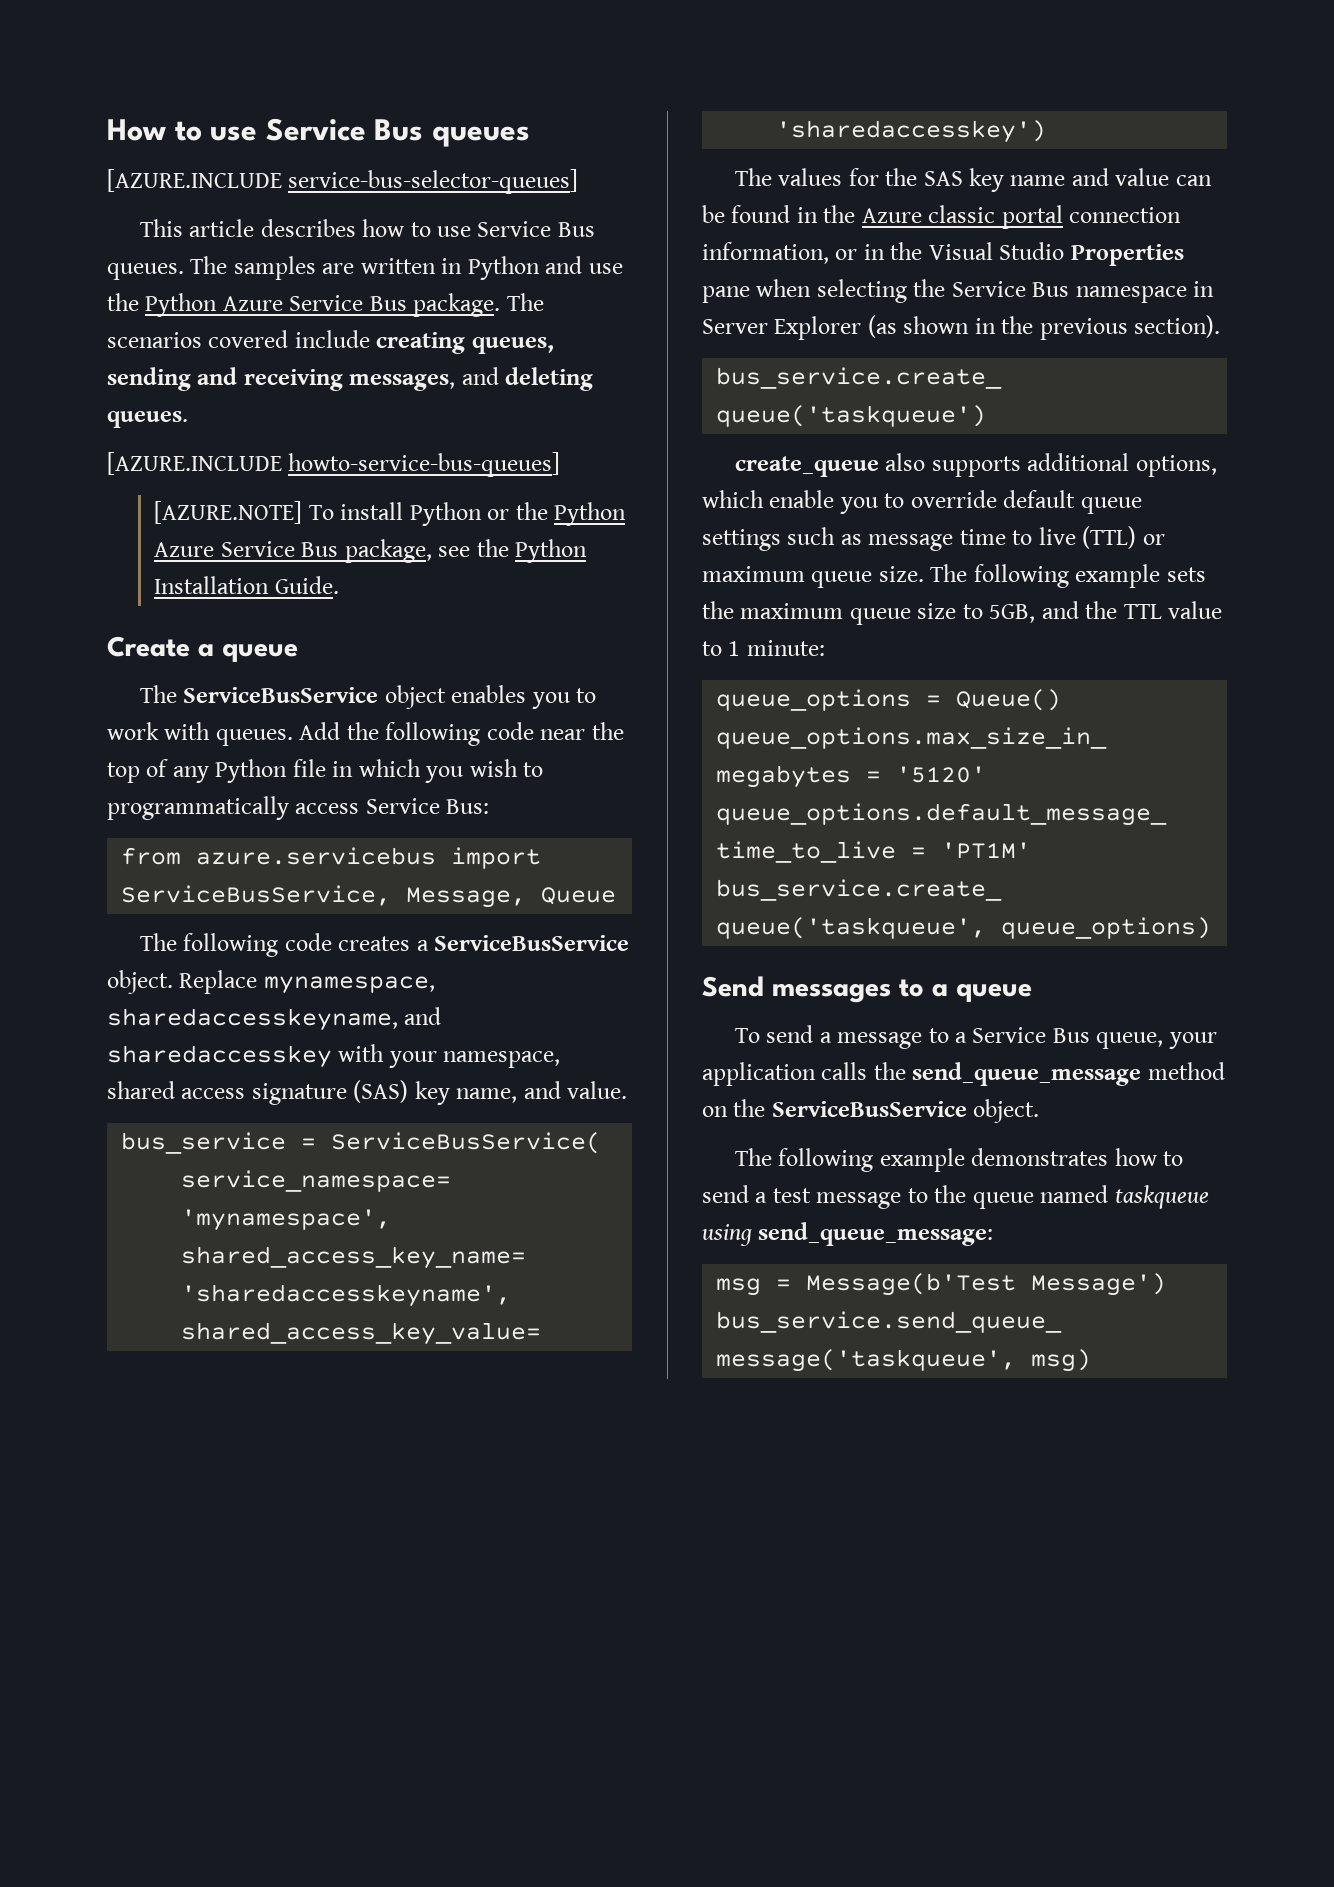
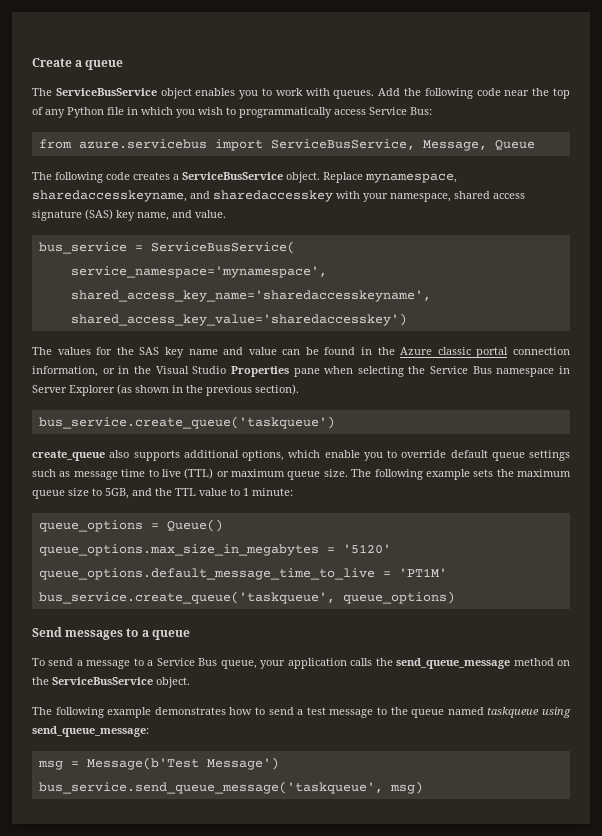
- How to use Service Bus queues
- [AZURE.INCLUDE service-bus-selector-queues]
- This article describes how to use Service Bus queues. The samples are written in Python and use the Python Azure Service Bus package. The scenarios covered include creating queues, sending and receiving messages, and deleting queues.
- [AZURE.INCLUDE howto-service-bus-queues]
- [AZURE.NOTE] To install Python or the Python Azure Service Bus package, see the Python Installation Guide.

